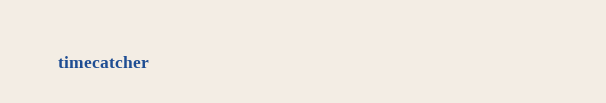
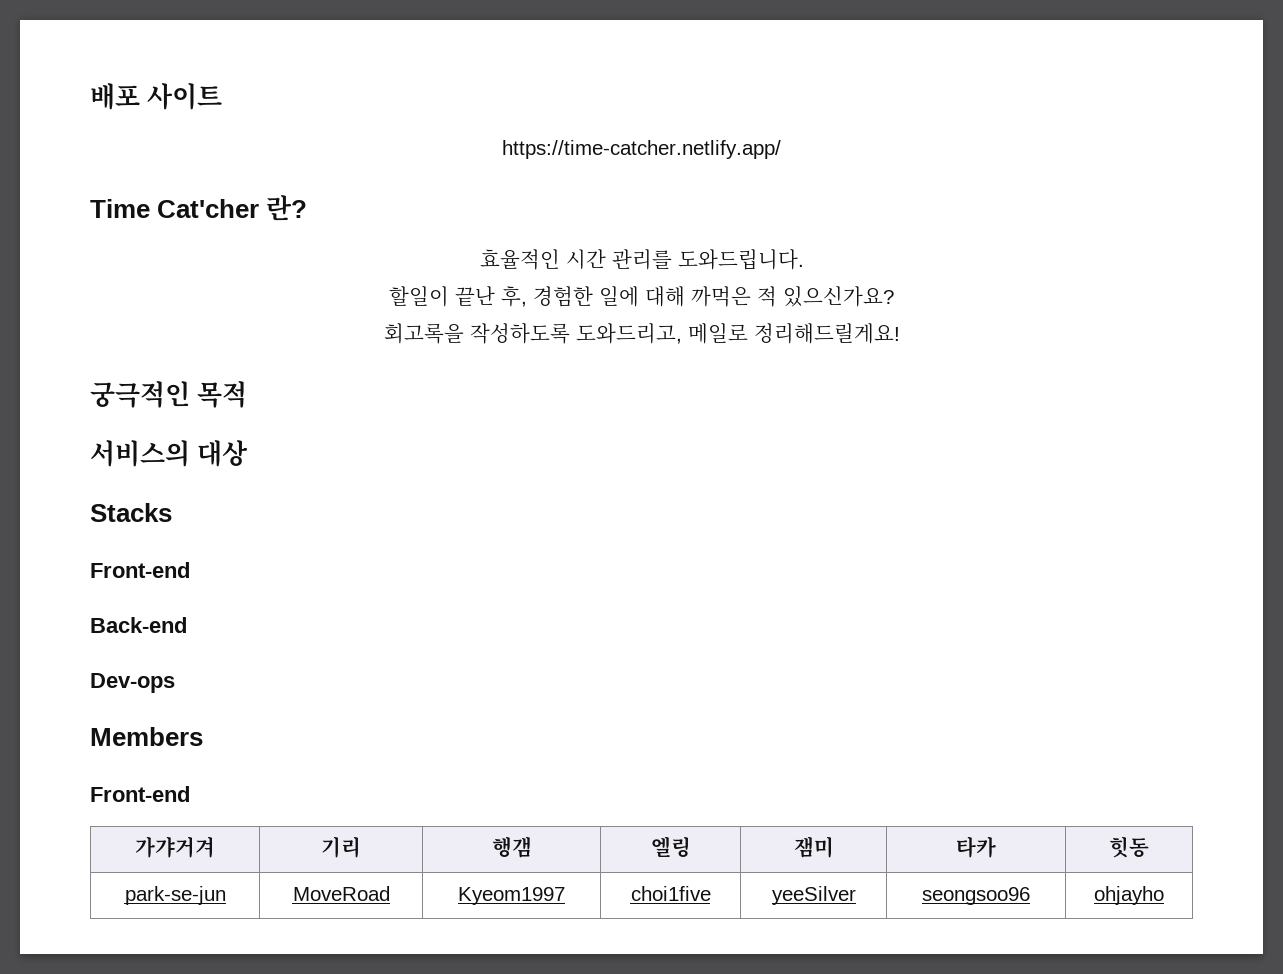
- timecatcher
+ 배포 사이트
+ https://time-catcher.netlify.app/
+ Time Cat'cher 란?
+ 효율적인 시간 관리를 도와드립니다.
+ 할일이 끝난 후, 경험한 일에 대해 까먹은 적 있으신가요?
+ 회고록을 작성하도록 도와드리고, 메일로 정리해드릴게요!
+ 궁극적인 목적
+ 서비스의 대상
+ Stacks
+ Front-end
+ Back-end
+ Dev-ops
+ Members
+ Front-end
+ 가갸거겨 | 기리 | 행갬 | 엘링 | 잼미 | 타카 | 힛동
+ park-se-jun | MoveRoad | Kyeom1997 | choi1five | yeeSilver | seongsoo96 | ohjayho

